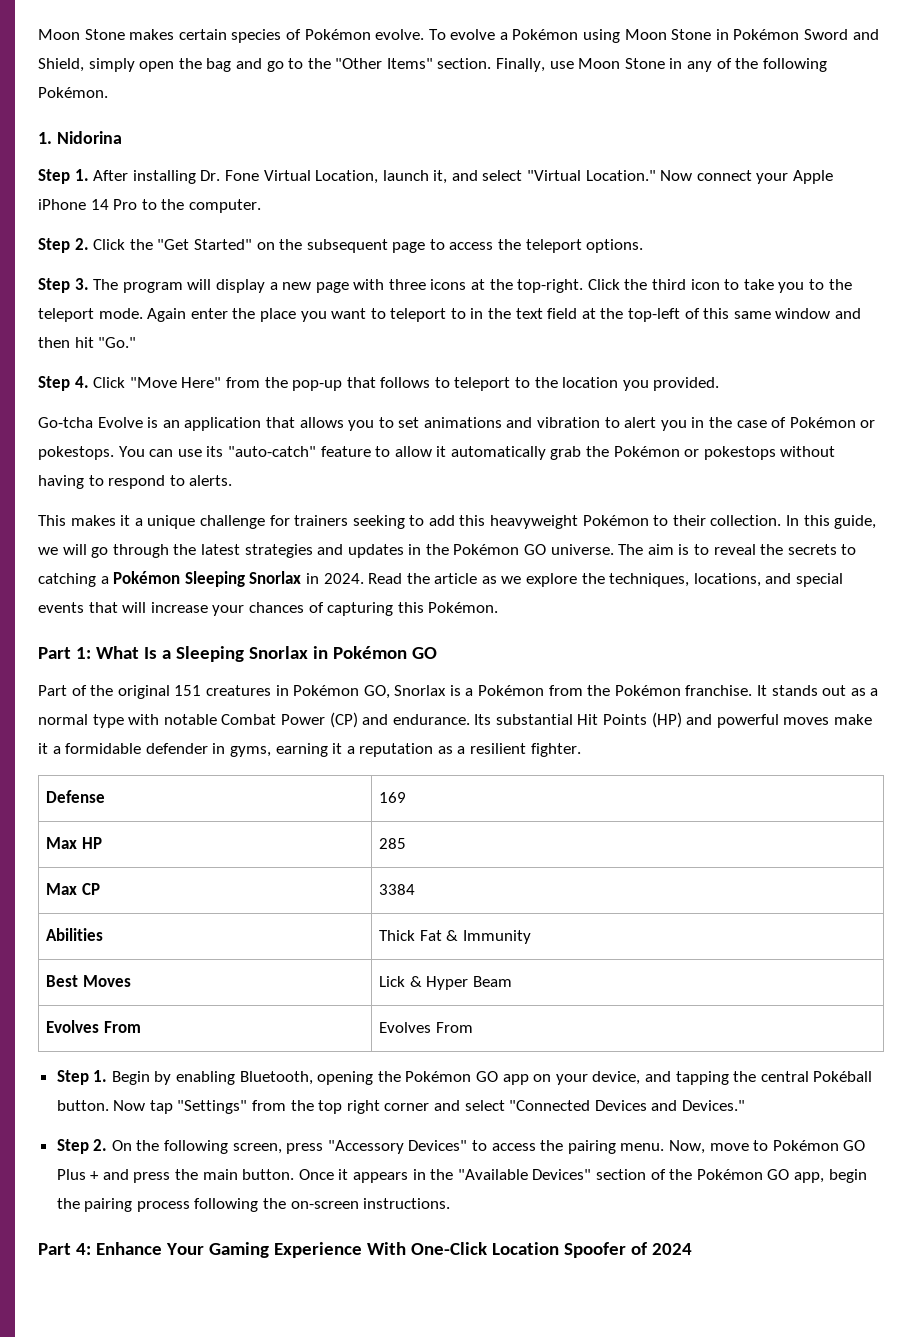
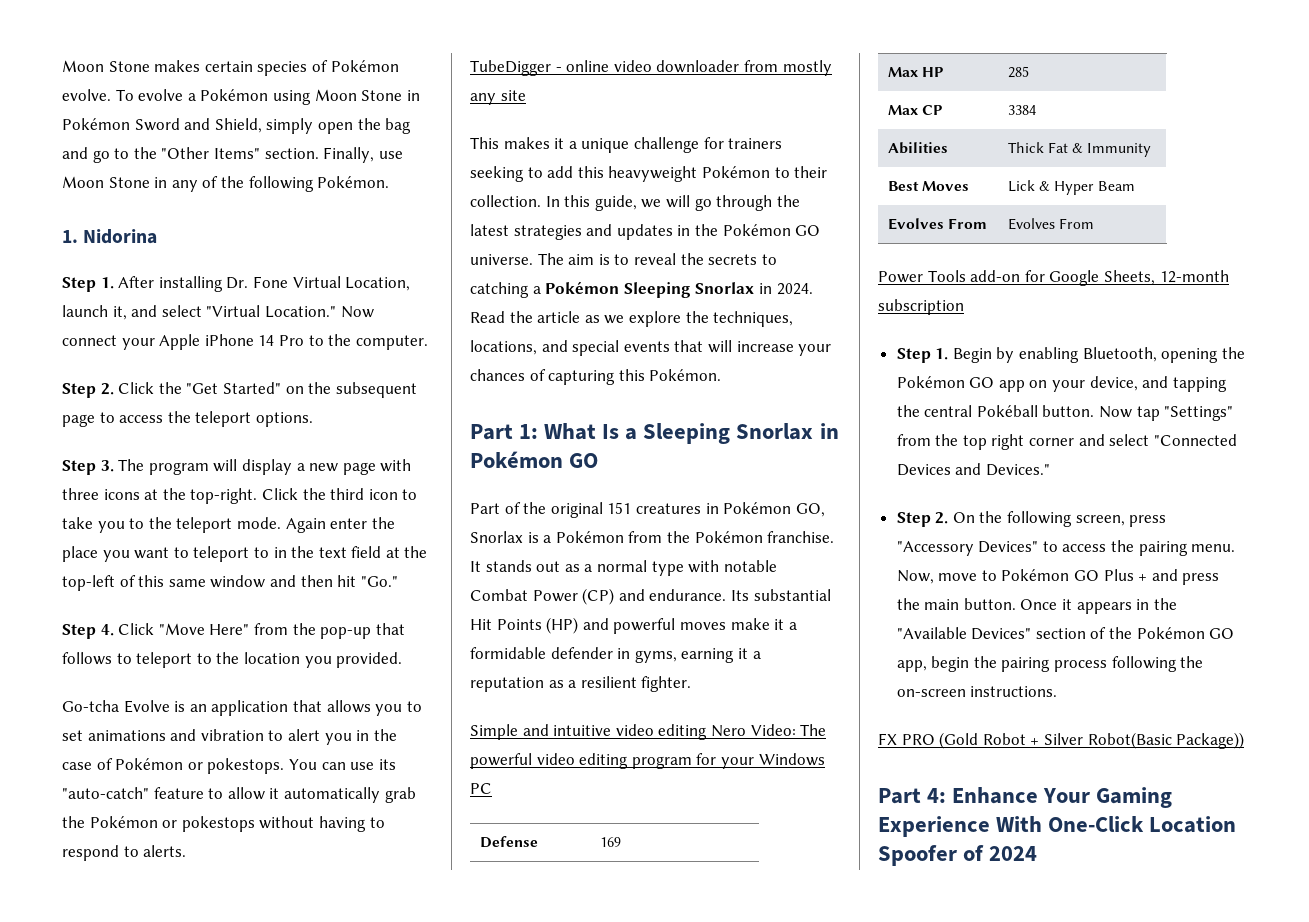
+ TubeDigger - online video downloader from mostly any site
+ Simple and intuitive video editing Nero Video: The powerful video editing program for your Windows PC
+ Power Tools add-on for Google Sheets, 12-month subscription
+ FX PRO (Gold Robot + Silver Robot(Basic Package))

